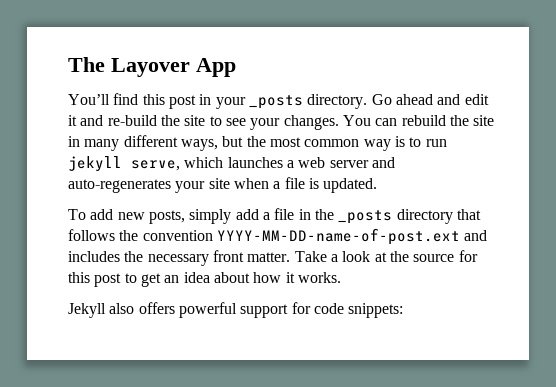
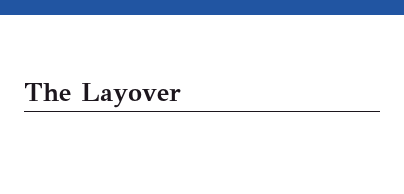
- The Layover App
- You’ll find this post in your _posts directory. Go ahead and edit it and re-build the site to see your changes. You can rebuild the site in many different ways, but the most common way is to run jekyll serve, which launches a web server and auto-regenerates your site when a file is updated.
- To add new posts, simply add a file in the _posts directory that follows the convention YYYY-MM-DD-name-of-post.ext and includes the necessary front matter. Take a look at the source for this post to get an idea about how it works.
- Jekyll also offers powerful support for code snippets:
+ The Layover

